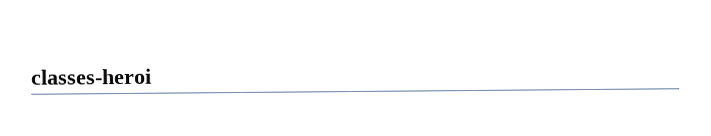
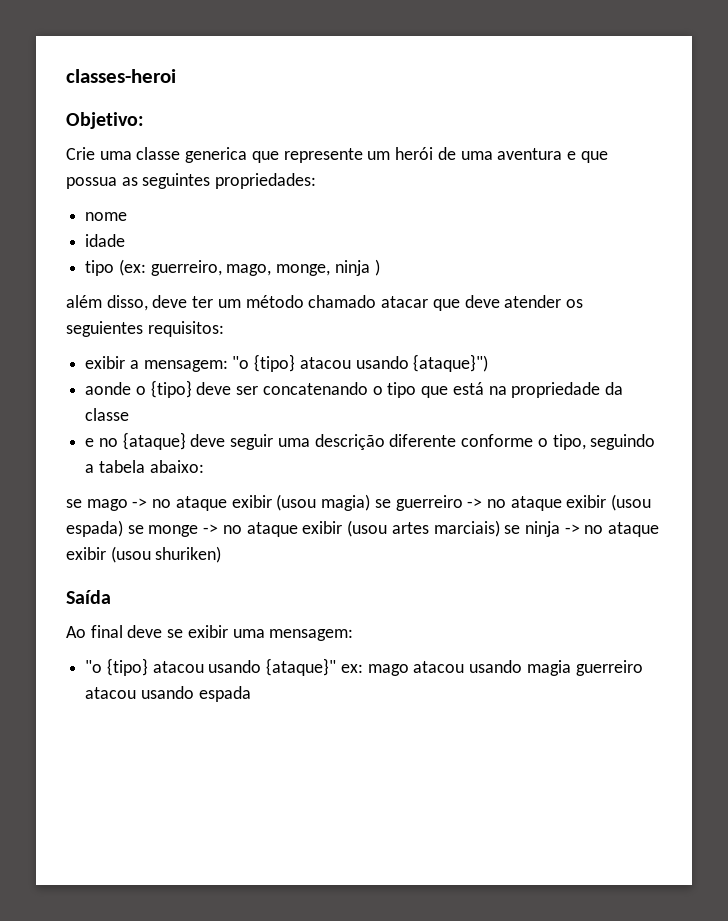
+ Objetivo:
+ Crie uma classe generica que represente um herói de uma aventura e que possua as seguintes propriedades:
+ nome
+ idade
+ tipo (ex: guerreiro, mago, monge, ninja )
+ além disso, deve ter um método chamado atacar que deve atender os seguientes requisitos:
+ exibir a mensagem: "o {tipo} atacou usando {ataque}")
+ aonde o {tipo} deve ser concatenando o tipo que está na propriedade da classe
+ e no {ataque} deve seguir uma descrição diferente conforme o tipo, seguindo a tabela abaixo:
+ se mago -> no ataque exibir (usou magia) se guerreiro -> no ataque exibir (usou espada) se monge -> no ataque exibir (usou artes marciais) se ninja -> no ataque exibir (usou shuriken)
+ Saída
+ Ao final deve se exibir uma mensagem:
+ "o {tipo} atacou usando {ataque}" ex: mago atacou usando magia guerreiro atacou usando espada

